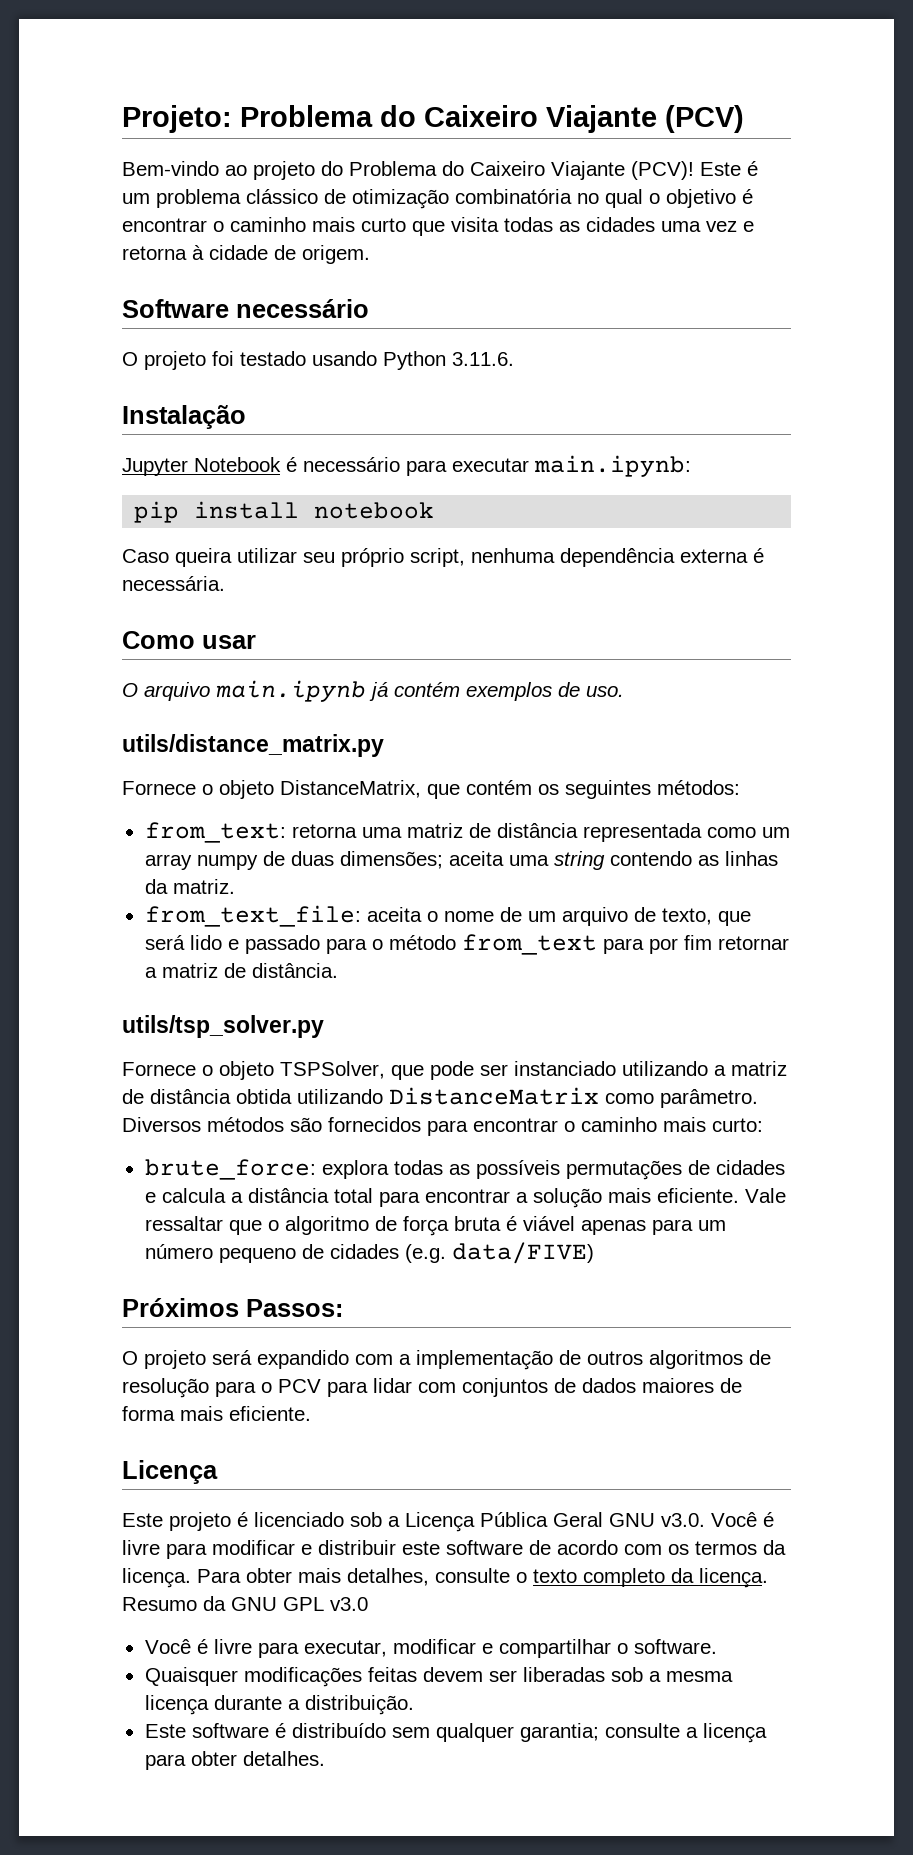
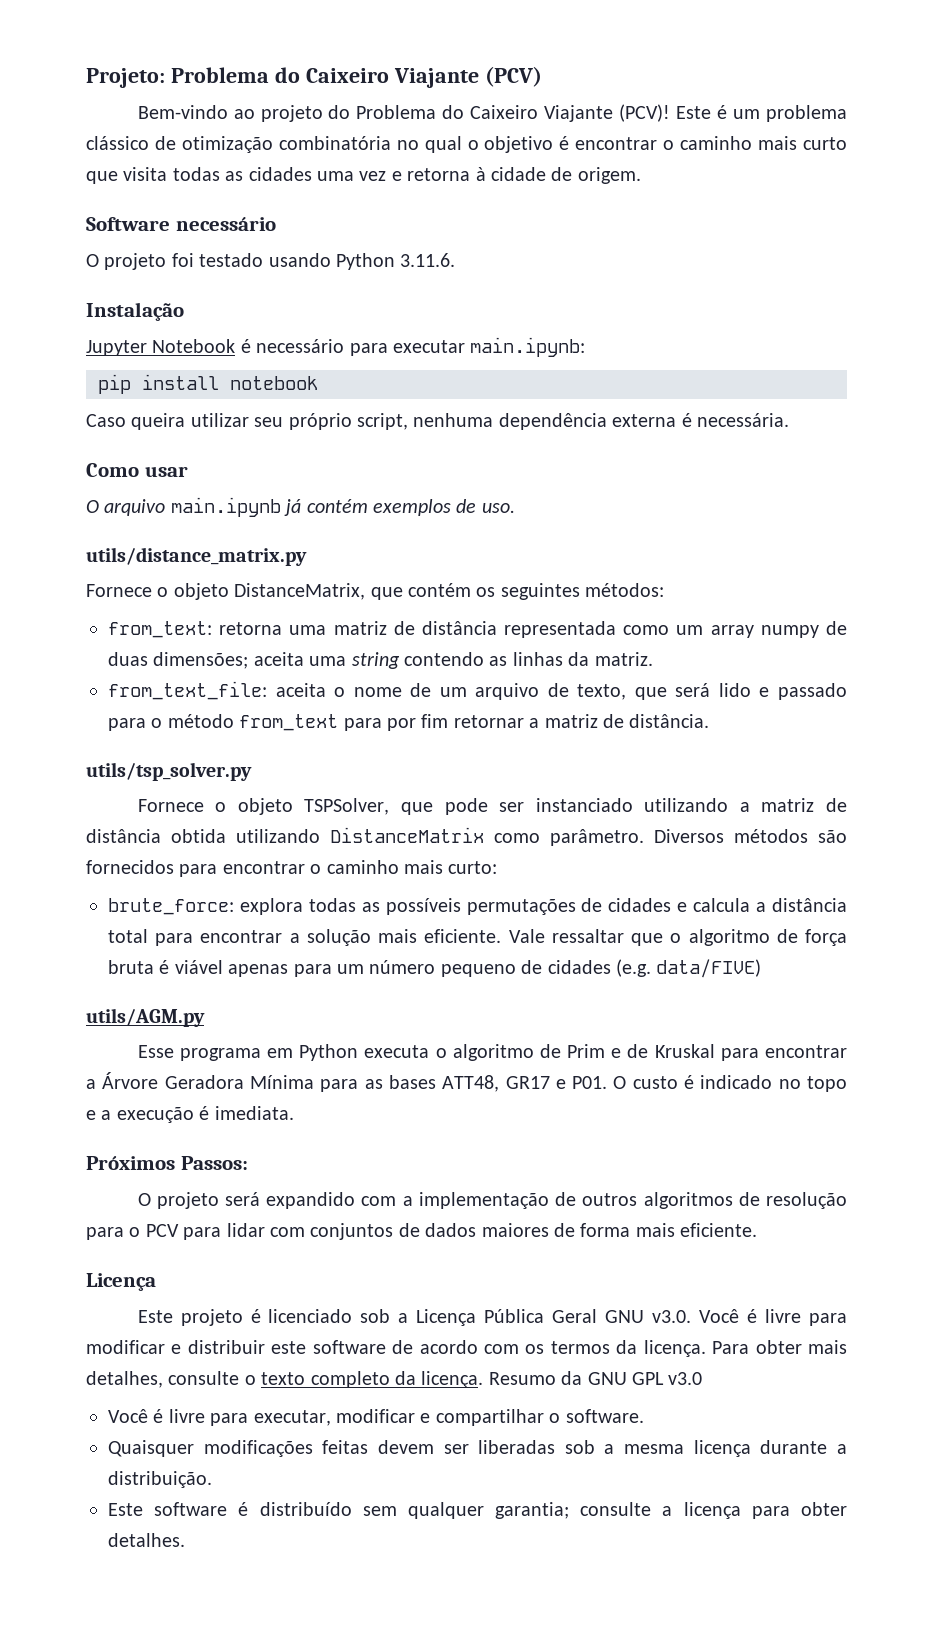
+ utils/AGM.py
+ Esse programa em Python executa o algoritmo de Prim e de Kruskal para encontrar a Árvore Geradora Mínima para as bases ATT48, GR17 e P01. O custo é indicado no topo e a execução é imediata.

